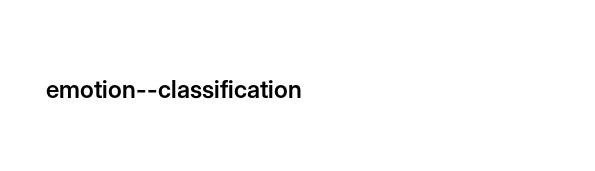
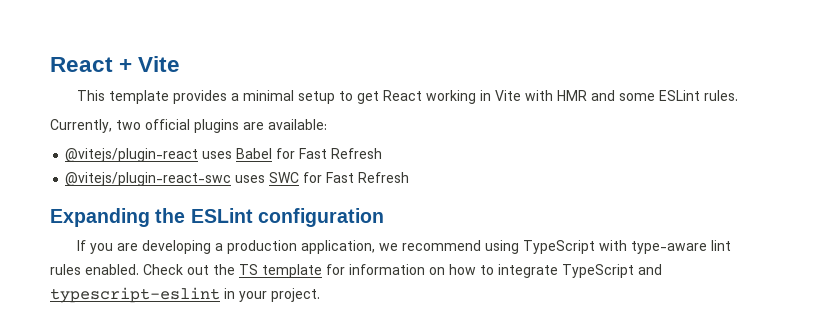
- emotion--classification
+ React + Vite
+ This template provides a minimal setup to get React working in Vite with HMR and some ESLint rules.
+ Currently, two official plugins are available:
+ @vitejs/plugin-react uses Babel for Fast Refresh
+ @vitejs/plugin-react-swc uses SWC for Fast Refresh
+ Expanding the ESLint configuration
+ If you are developing a production application, we recommend using TypeScript with type-aware lint rules enabled. Check out the TS template for information on how to integrate TypeScript and typescript-eslint in your project.

